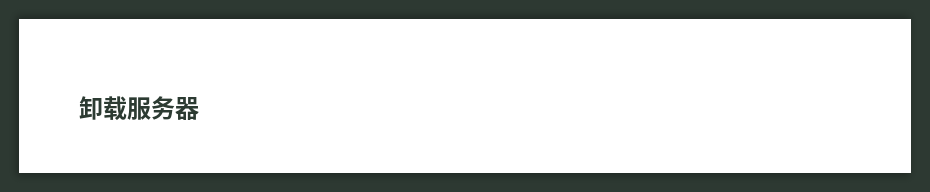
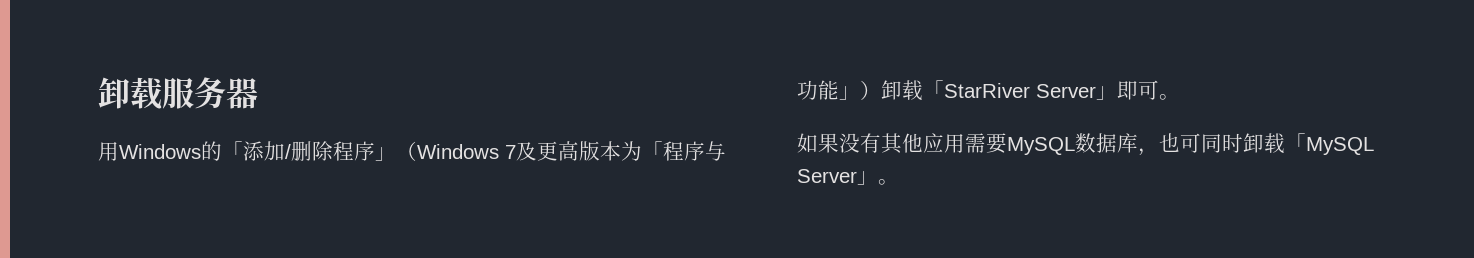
+ 用Windows的「添加/删除程序」（Windows 7及更高版本为「程序与功能」）卸载「StarRiver Server」即可。
+ 如果没有其他应用需要MySQL数据库，也可同时卸载「MySQL Server」。

